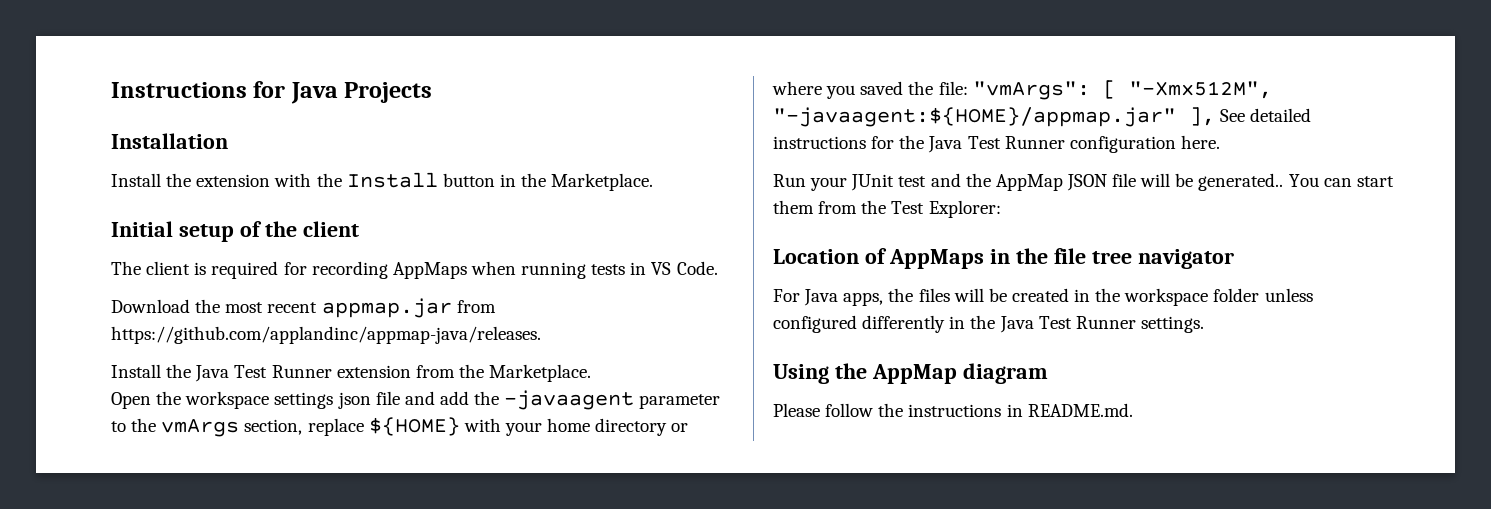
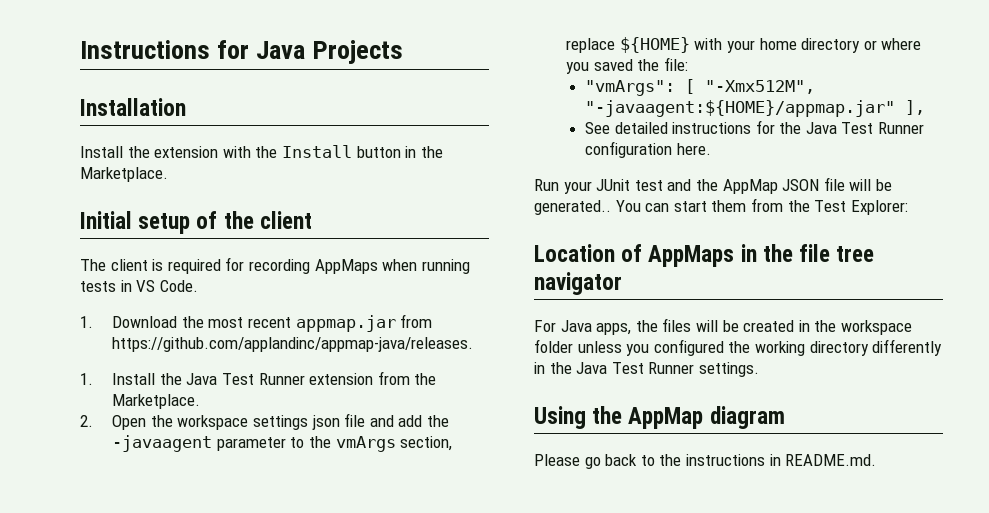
- Download the most recent appmap.jar from https://github.com/applandinc/appmap-java/releases.
+ 1. Download the most recent appmap.jar from https://github.com/applandinc/appmap-java/releases.
- Install the Java Test Runner extension from the Marketplace.
+ 1. Install the Java Test Runner extension from the Marketplace.
- Open the workspace settings json file and add the -javaagent parameter to the vmArgs section, replace ${HOME} with your home directory or where you saved the file: "vmArgs": [ "-Xmx512M", "-javaagent:${HOME}/appmap.jar" ], See detailed instructions for the Java Test Runner configuration here.
+ 2. Open the workspace settings json file and add the -javaagent parameter to the vmArgs section, replace ${HOME} with your home directory or where you saved the file:
+ "vmArgs": [ "-Xmx512M", "-javaagent:${HOME}/appmap.jar" ],
+ See detailed instructions for the Java Test Runner configuration here.
- For Java apps, the files will be created in the workspace folder unless configured differently in the Java Test Runner settings.
+ For Java apps, the files will be created in the workspace folder unless you configured the working directory differently in the Java Test Runner settings.
- Please follow the instructions in README.md.
+ Please go back to the instructions in README.md.

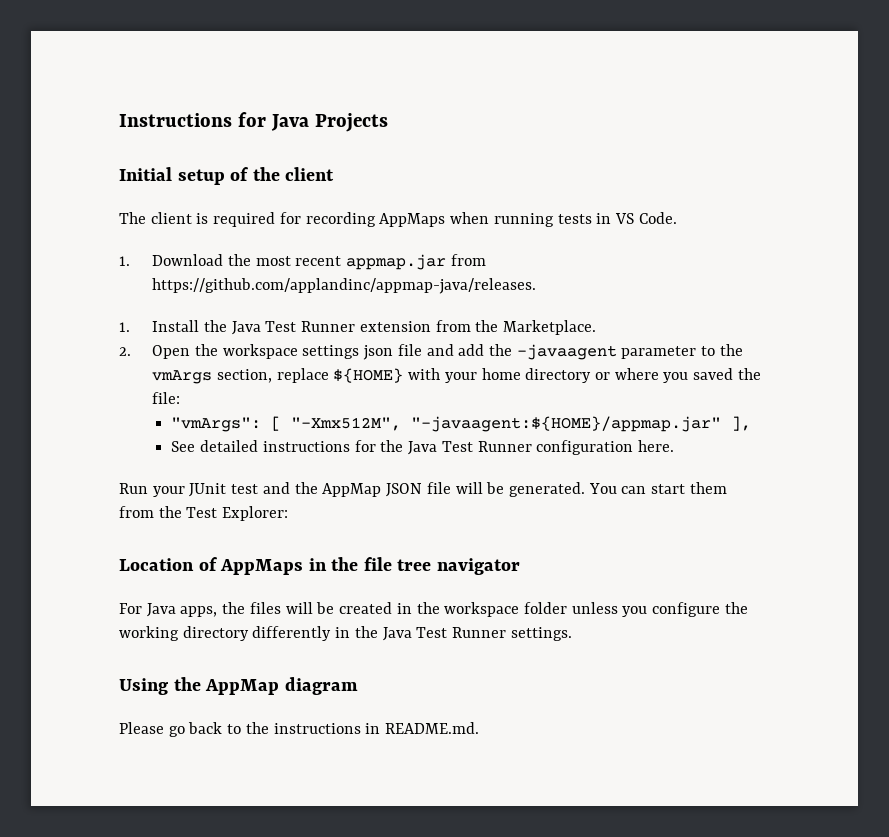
- Installation
- Install the extension with the Install button in the Marketplace.
- Run your JUnit test and the AppMap JSON file will be generated..
+ Run your JUnit test and the AppMap JSON file will be generated.
- For Java apps, the files will be created in the workspace folder unless you configured the working directory differently in the Java Test Runner settings.
+ For Java apps, the files will be created in the workspace folder unless you configure the working directory differently in the Java Test Runner settings.

